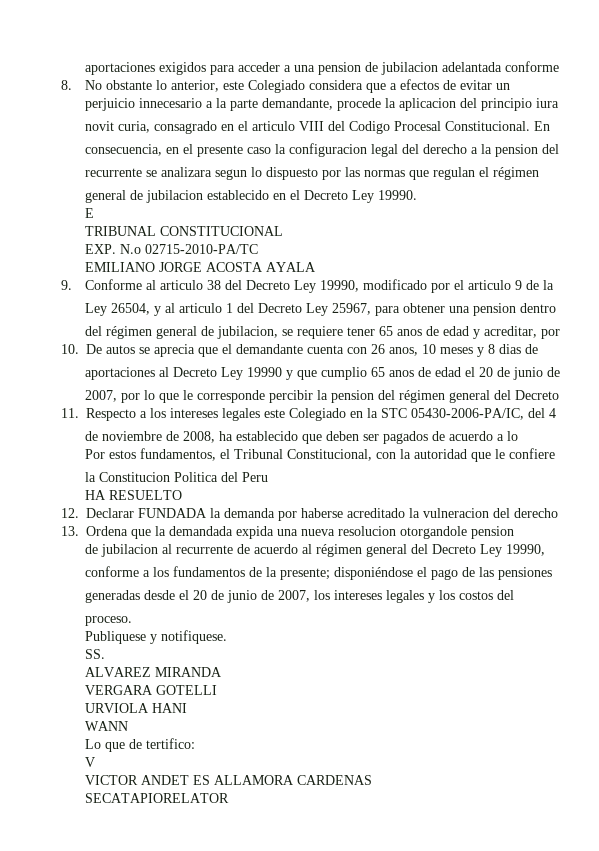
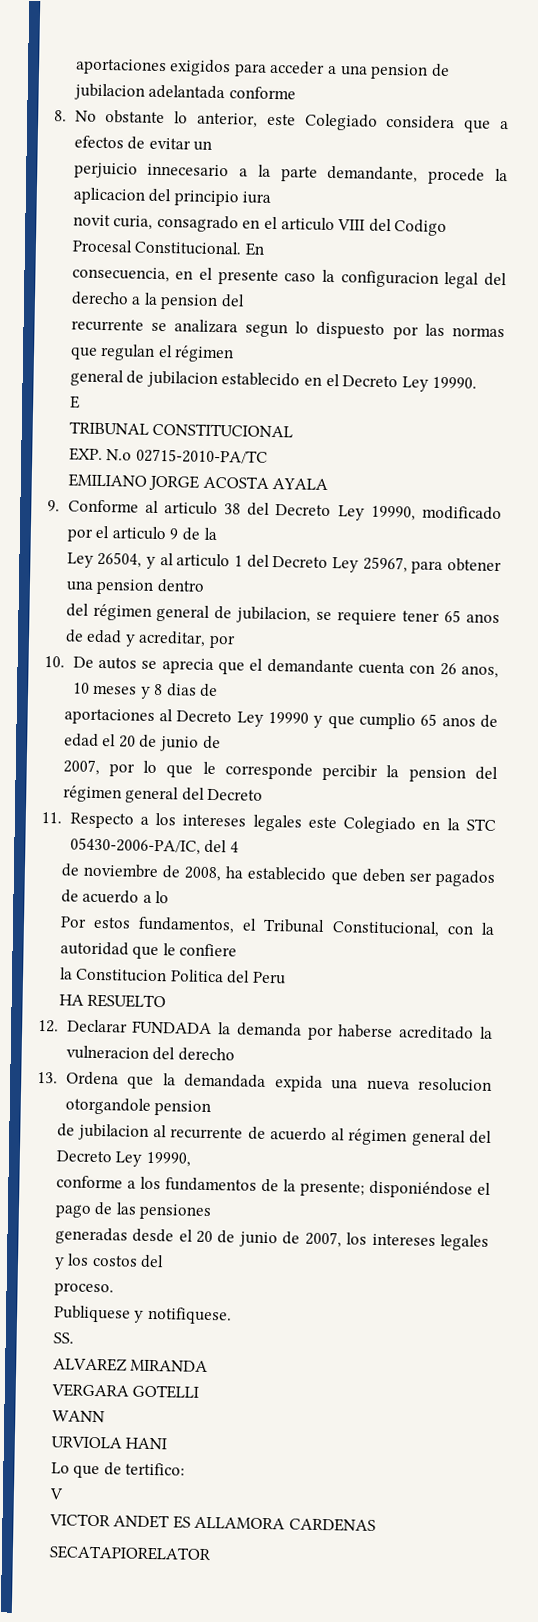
+ WANN
- WANN

